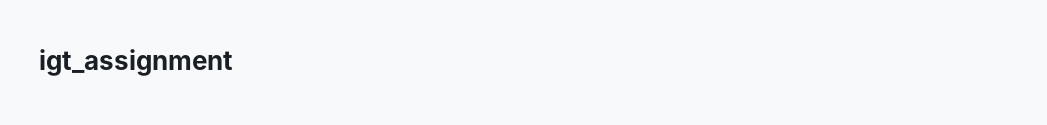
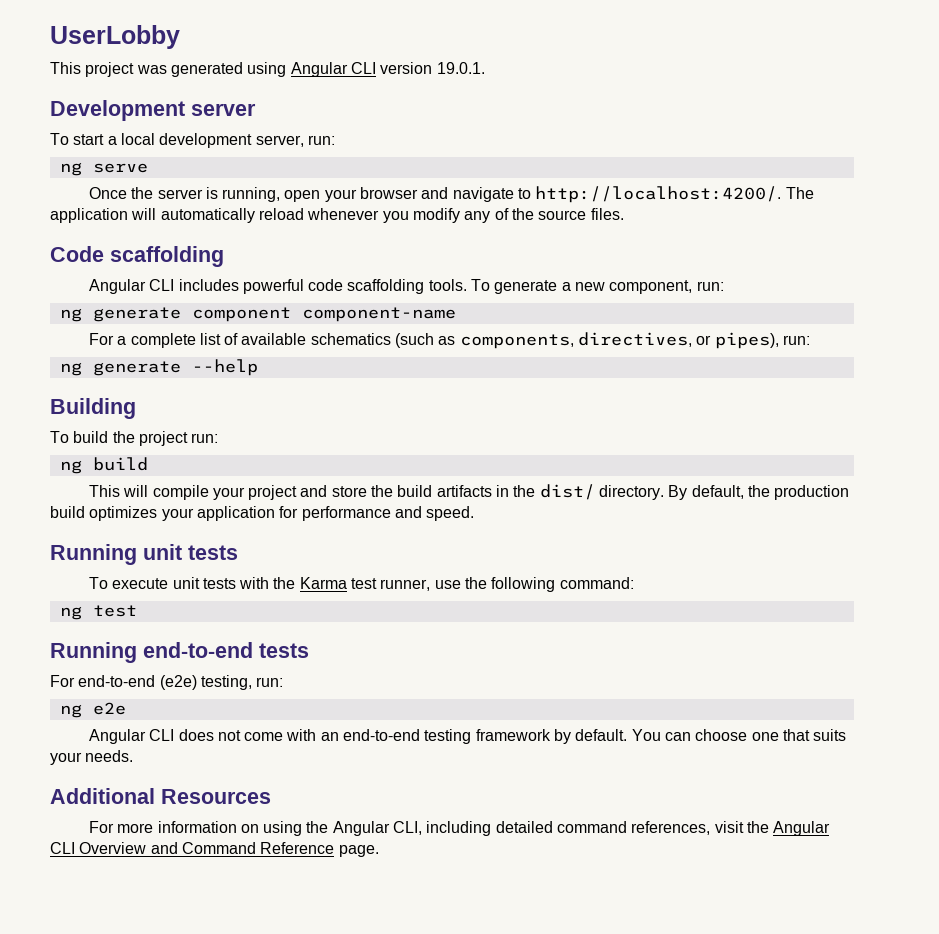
- igt_assignment
+ UserLobby
+ This project was generated using Angular CLI version 19.0.1.
+ Development server
+ To start a local development server, run:
+ ng serve
+ Once the server is running, open your browser and navigate to http://localhost:4200/. The application will automatically reload whenever you modify any of the source files.
+ Code scaffolding
+ Angular CLI includes powerful code scaffolding tools. To generate a new component, run:
+ ng generate component component-name
+ For a complete list of available schematics (such as components, directives, or pipes), run:
+ ng generate --help
+ Building
+ To build the project run:
+ ng build
+ This will compile your project and store the build artifacts in the dist/ directory. By default, the production build optimizes your application for performance and speed.
+ Running unit tests
+ To execute unit tests with the Karma test runner, use the following command:
+ ng test
+ Running end-to-end tests
+ For end-to-end (e2e) testing, run:
+ ng e2e
+ Angular CLI does not come with an end-to-end testing framework by default. You can choose one that suits your needs.
+ Additional Resources
+ For more information on using the Angular CLI, including detailed command references, visit the Angular CLI Overview and Command Reference page.

